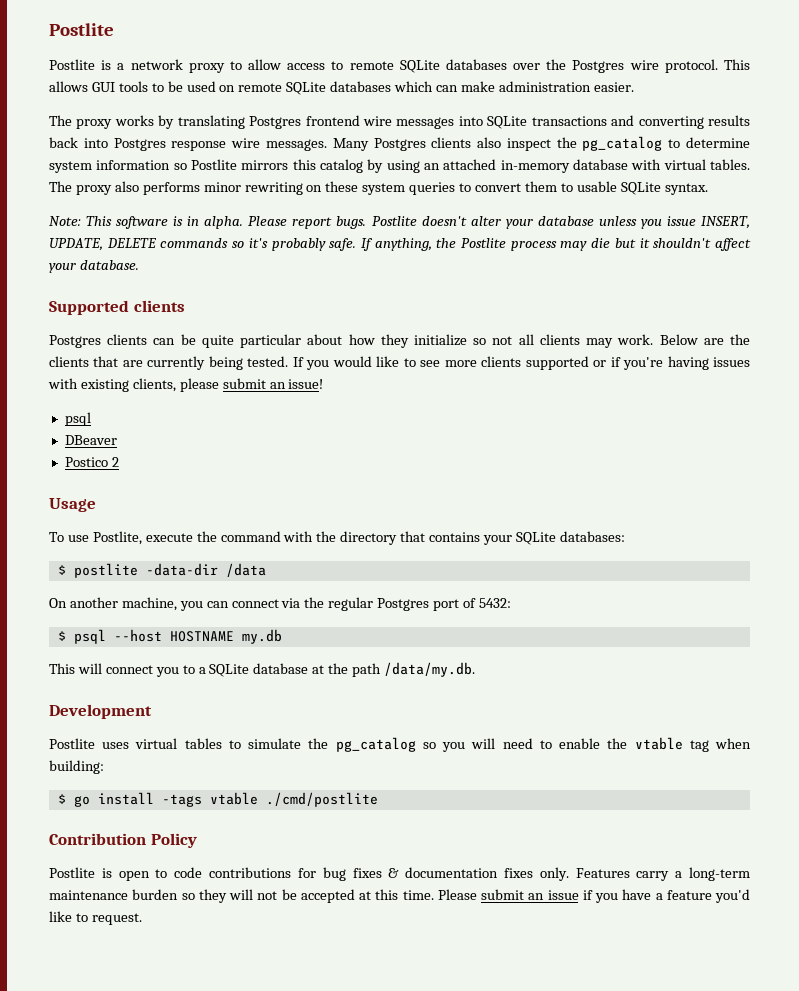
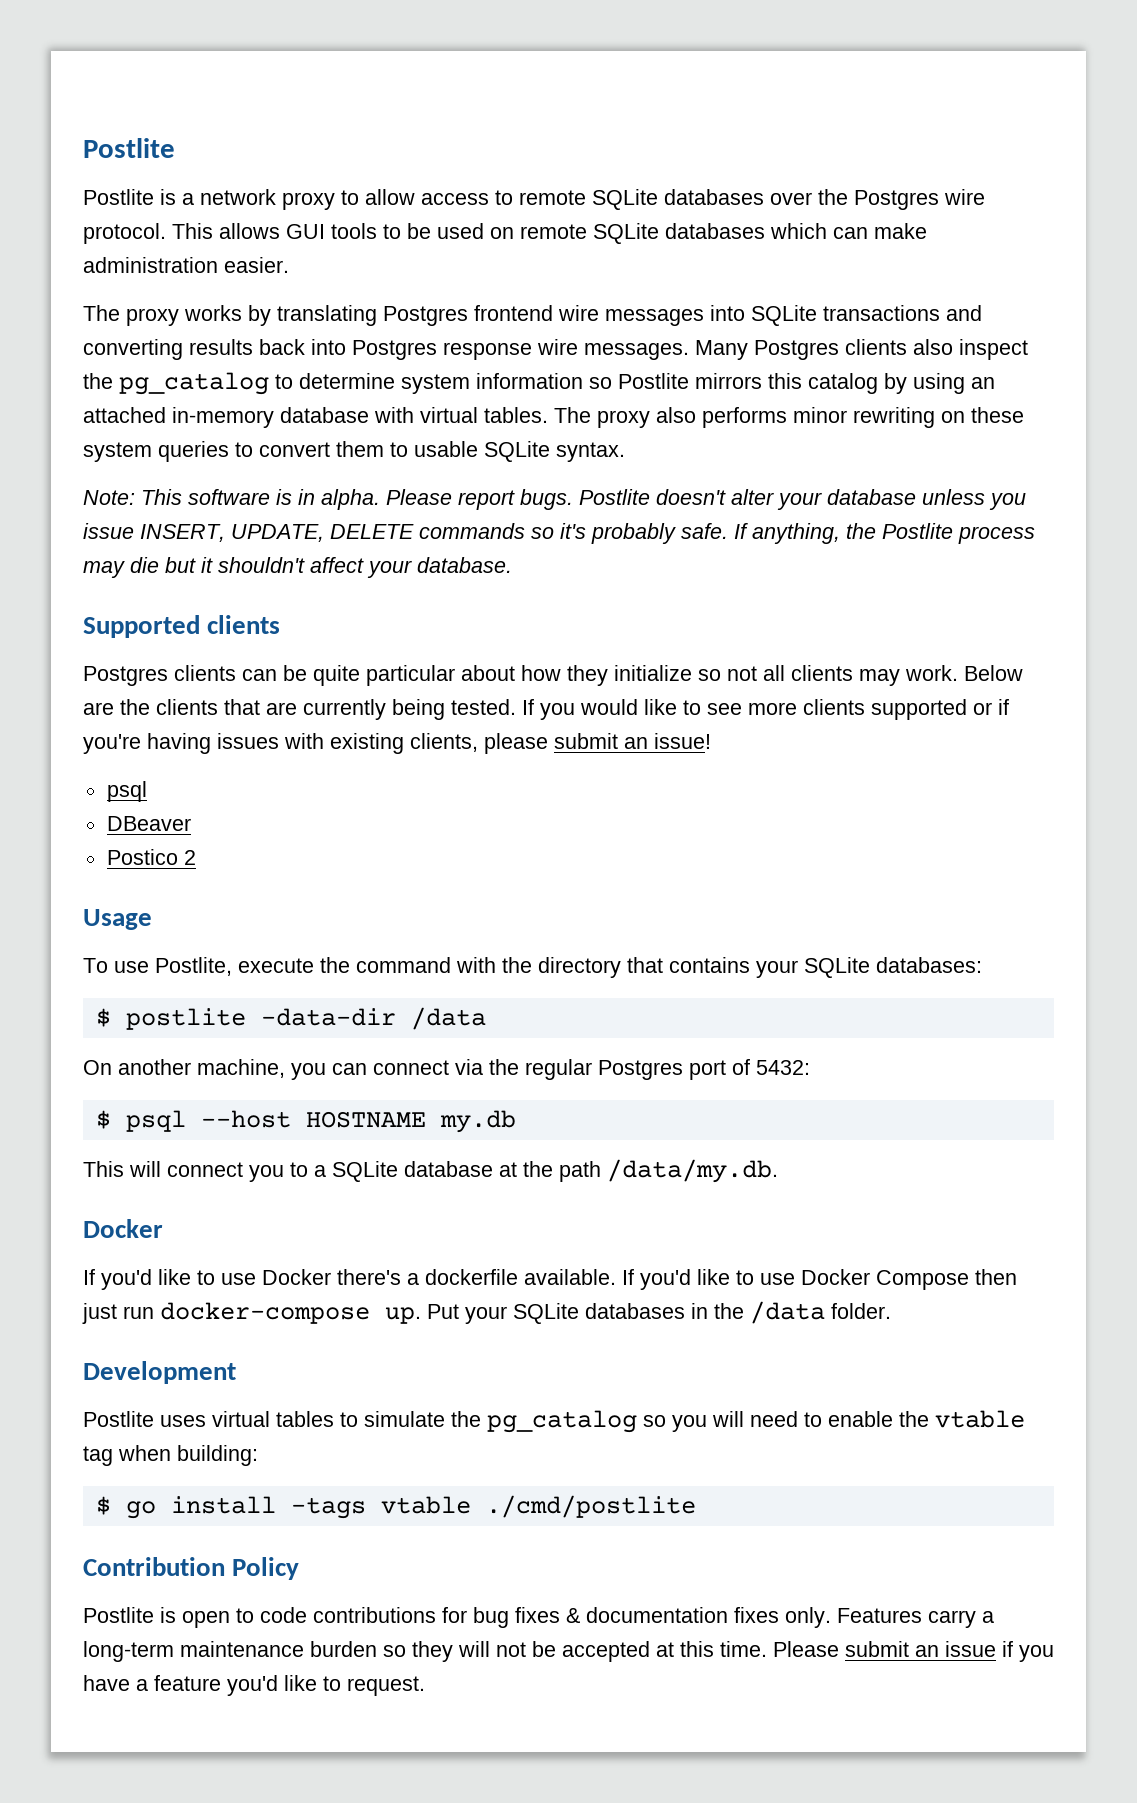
  This will connect you to a SQLite database at the path /data/my.db.
+ Docker
+ If you'd like to use Docker there's a dockerfile available. If you'd like to use Docker Compose then just run docker-compose up. Put your SQLite databases in the /data folder.

